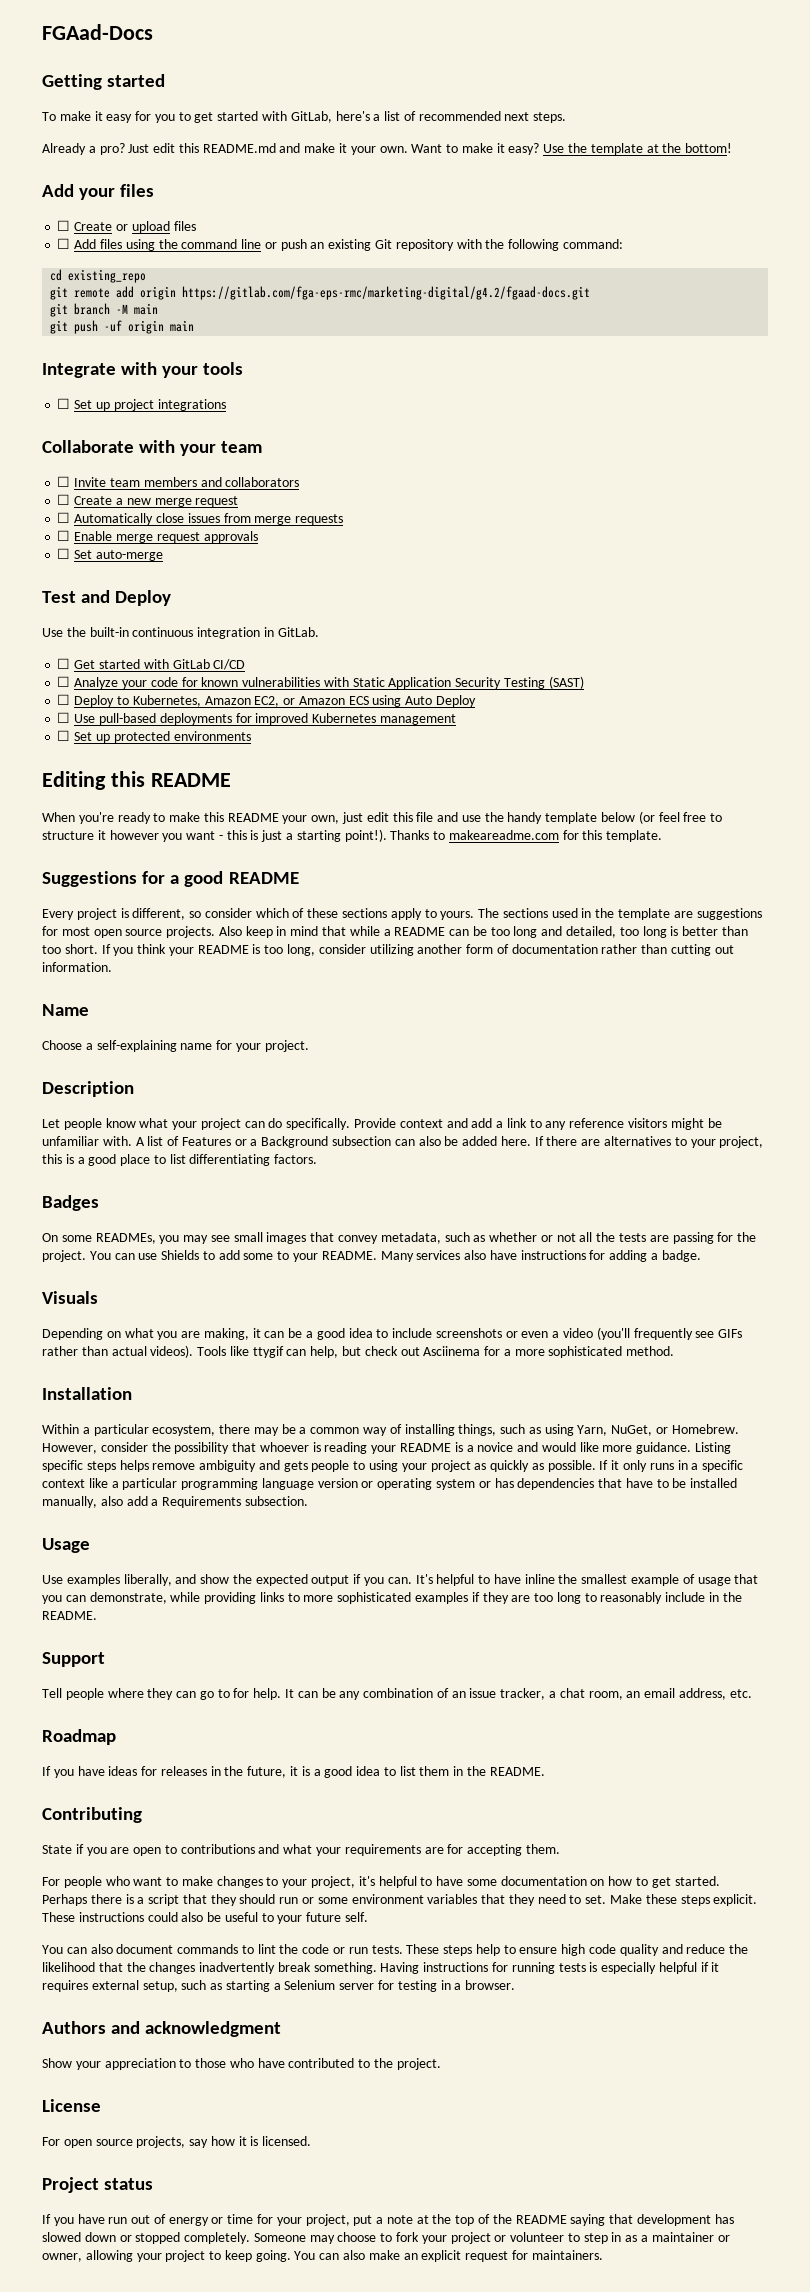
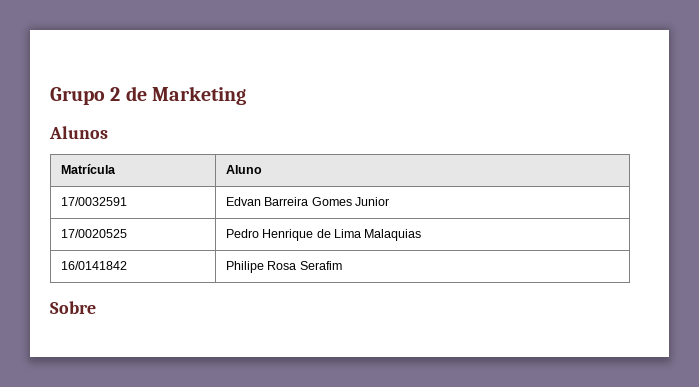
- FGAad-Docs
- Getting started
- To make it easy for you to get started with GitLab, here's a list of recommended next steps.
- Already a pro? Just edit this README.md and make it your own. Want to make it easy? Use the template at the bottom!
- Add your files
- ☐ Create or upload files
- ☐ Add files using the command line or push an existing Git repository with the following command:
- cd existing_repo
- git remote add origin https://gitlab.com/fga-eps-rmc/marketing-digital/g4.2/fgaad-docs.git
- git branch -M main
- git push -uf origin main
- Integrate with your tools
- ☐ Set up project integrations
- Collaborate with your team
- ☐ Invite team members and collaborators
- ☐ Create a new merge request
- ☐ Automatically close issues from merge requests
- ☐ Enable merge request approvals
- ☐ Set auto-merge
- Test and Deploy
- Use the built-in continuous integration in GitLab.
- ☐ Get started with GitLab CI/CD
- ☐ Analyze your code for known vulnerabilities with Static Application Security Testing (SAST)
- ☐ Deploy to Kubernetes, Amazon EC2, or Amazon ECS using Auto Deploy
- ☐ Use pull-based deployments for improved Kubernetes management
- ☐ Set up protected environments
- Editing this README
- When you're ready to make this README your own, just edit this file and use the handy template below (or feel free to structure it however you want - this is just a starting point!). Thanks to makeareadme.com for this template.
- Suggestions for a good README
- Every project is different, so consider which of these sections apply to yours. The sections used in the template are suggestions for most open source projects. Also keep in mind that while a README can be too long and detailed, too long is better than too short. If you think your README is too long, consider utilizing another form of documentation rather than cutting out information.
- Name
- Choose a self-explaining name for your project.
- Description
- Let people know what your project can do specifically. Provide context and add a link to any reference visitors might be unfamiliar with. A list of Features or a Background subsection can also be added here. If there are alternatives to your project, this is a good place to list differentiating factors.
- Badges
- On some READMEs, you may see small images that convey metadata, such as whether or not all the tests are passing for the project. You can use Shields to add some to your README. Many services also have instructions for adding a badge.
- Visuals
- Depending on what you are making, it can be a good idea to include screenshots or even a video (you'll frequently see GIFs rather than actual videos). Tools like ttygif can help, but check out Asciinema for a more sophisticated method.
- Installation
- Within a particular ecosystem, there may be a common way of installing things, such as using Yarn, NuGet, or Homebrew. However, consider the possibility that whoever is reading your README is a novice and would like more guidance. Listing specific steps helps remove ambiguity and gets people to using your project as quickly as possible. If it only runs in a specific context like a particular programming language version or operating system or has dependencies that have to be installed manually, also add a Requirements subsection.
- Usage
- Use examples liberally, and show the expected output if you can. It's helpful to have inline the smallest example of usage that you can demonstrate, while providing links to more sophisticated examples if they are too long to reasonably include in the README.
- Support
- Tell people where they can go to for help. It can be any combination of an issue tracker, a chat room, an email address, etc.
- Roadmap
- If you have ideas for releases in the future, it is a good idea to list them in the README.
- Contributing
- State if you are open to contributions and what your requirements are for accepting them.
- For people who want to make changes to your project, it's helpful to have some documentation on how to get started. Perhaps there is a script that they should run or some environment variables that they need to set. Make these steps explicit. These instructions could also be useful to your future self.
- You can also document commands to lint the code or run tests. These steps help to ensure high code quality and reduce the likelihood that the changes inadvertently break something. Having instructions for running tests is especially helpful if it requires external setup, such as starting a Selenium server for testing in a browser.
- Authors and acknowledgment
- Show your appreciation to those who have contributed to the project.
- License
- For open source projects, say how it is licensed.
- Project status
- If you have run out of energy or time for your project, put a note at the top of the README saying that development has slowed down or stopped completely. Someone may choose to fork your project or volunteer to step in as a maintainer or owner, allowing your project to keep going. You can also make an explicit request for maintainers.
+ Grupo 2 de Marketing
+ Alunos
+ Matrícula | Aluno
+ 17/0032591 | Edvan Barreira Gomes Junior
+ 17/0020525 | Pedro Henrique de Lima Malaquias
+ 16/0141842 | Philipe Rosa Serafim
+ Sobre

